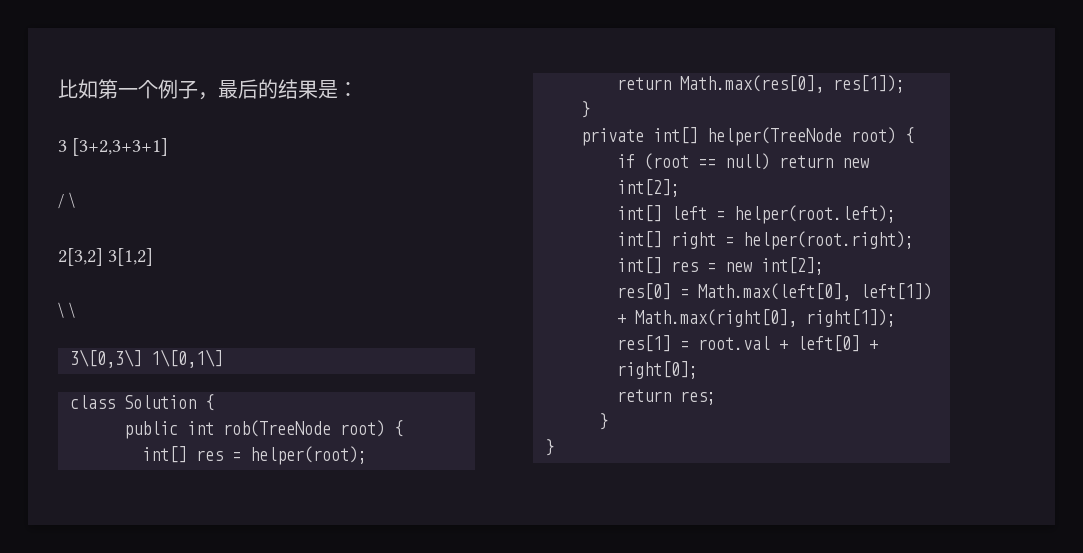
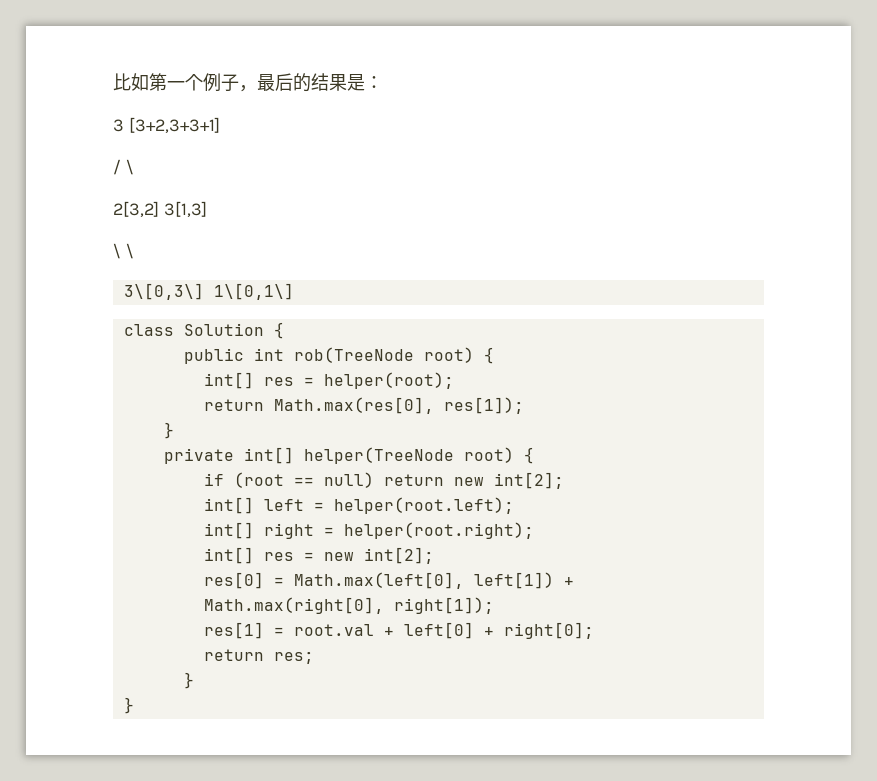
- 2[3,2] 3[1,2]
+ 2[3,2] 3[1,3]

